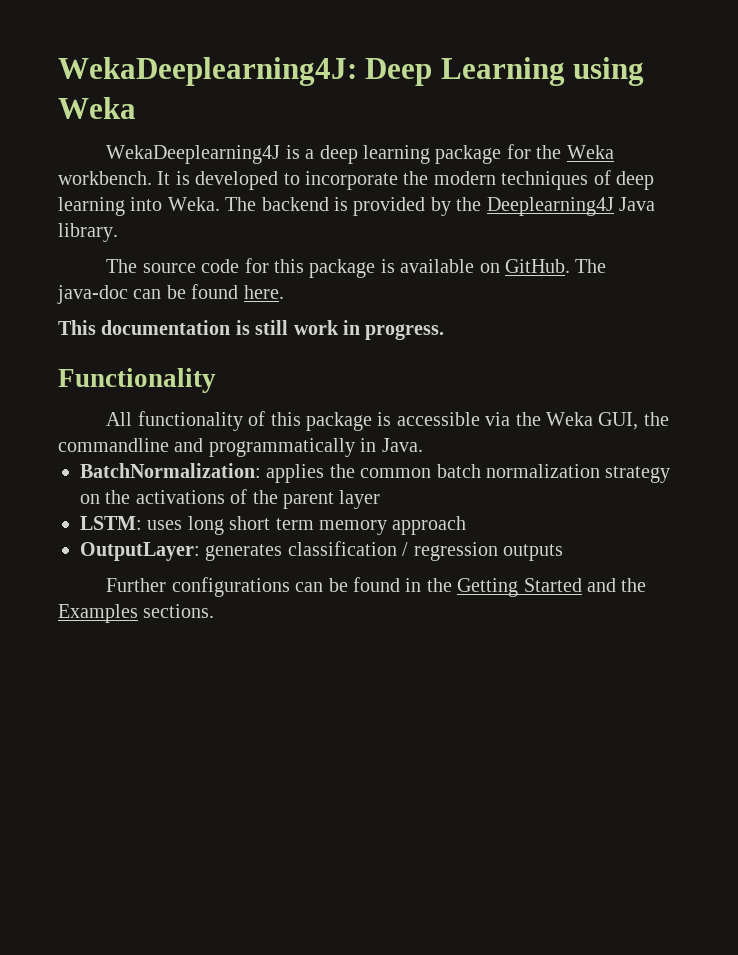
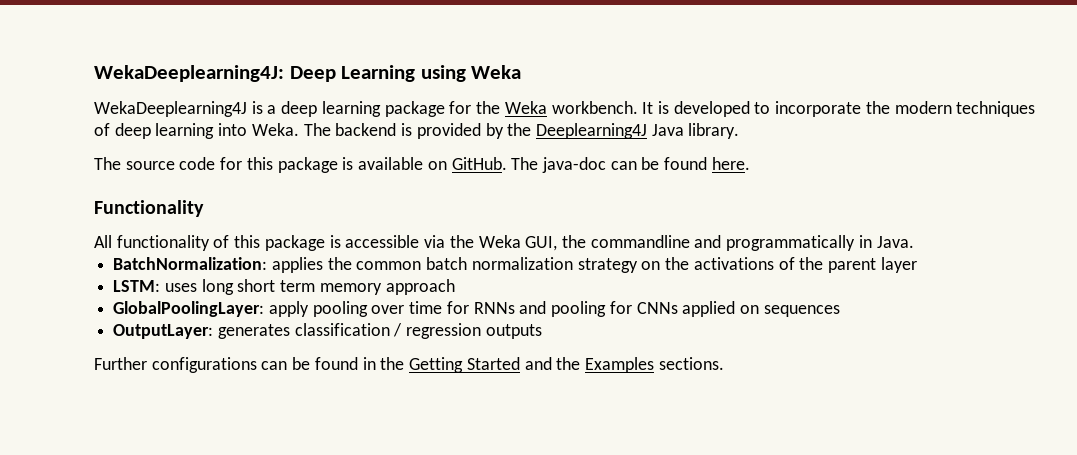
- This documentation is still work in progress.
+ GlobalPoolingLayer: apply pooling over time for RNNs and pooling for CNNs applied on sequences

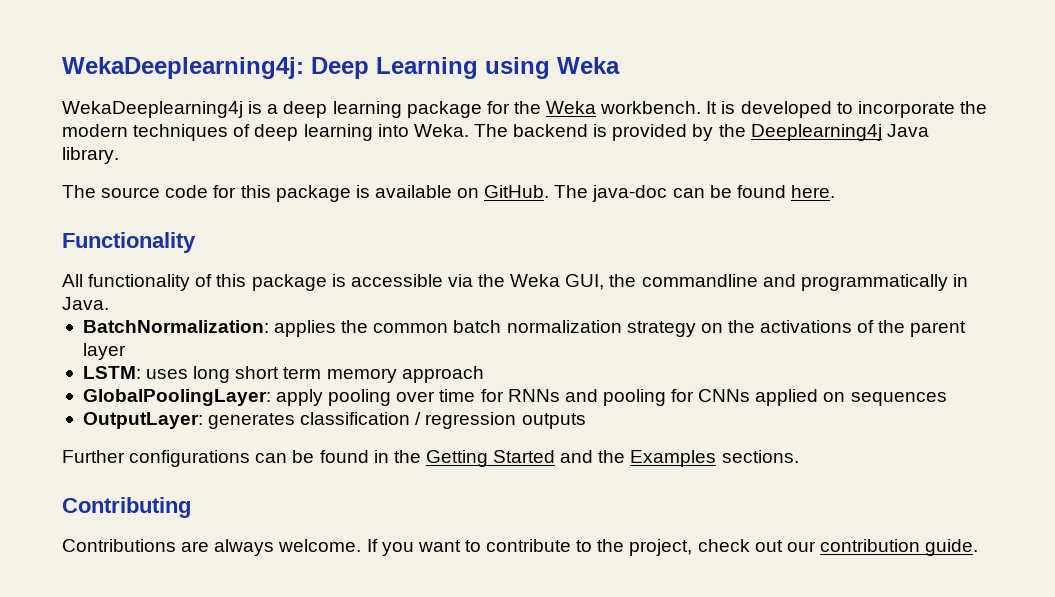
- WekaDeeplearning4J: Deep Learning using Weka
+ WekaDeeplearning4j: Deep Learning using Weka
- WekaDeeplearning4J is a deep learning package for the Weka workbench.
+ WekaDeeplearning4j is a deep learning package for the Weka workbench.
- The backend is provided by the Deeplearning4J Java library.
+ The backend is provided by the Deeplearning4j Java library.
+ Contributing
+ Contributions are always welcome. If you want to contribute to the project, check out our contribution guide.

